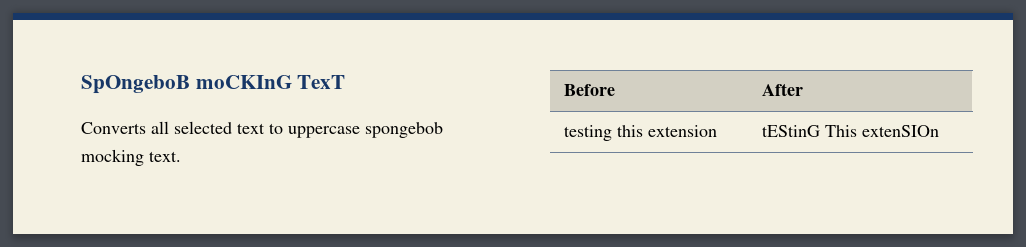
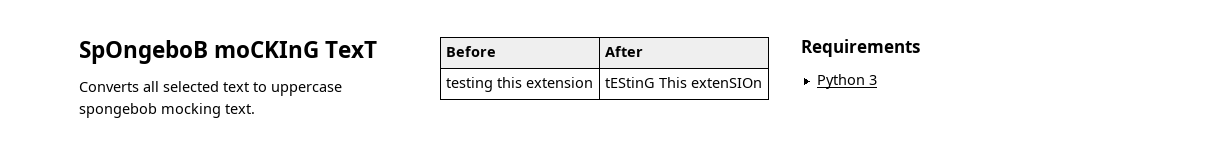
+ Requirements
+ Python 3

